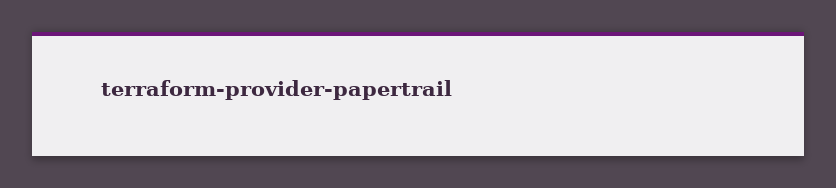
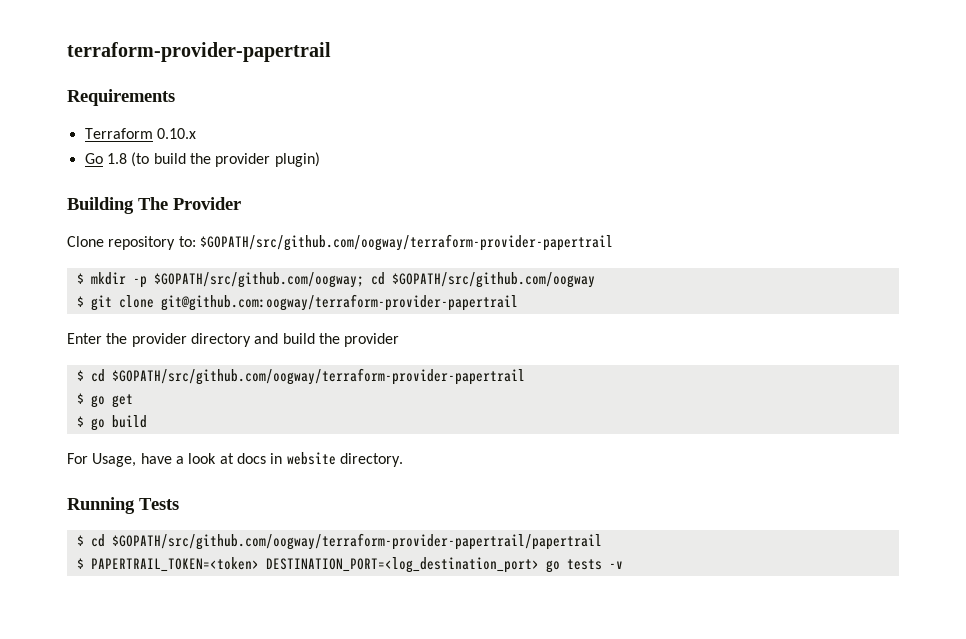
+ Requirements
+ Terraform 0.10.x
+ Go 1.8 (to build the provider plugin)
+ Building The Provider
+ Clone repository to: $GOPATH/src/github.com/oogway/terraform-provider-papertrail
+ $ mkdir -p $GOPATH/src/github.com/oogway; cd $GOPATH/src/github.com/oogway
+ $ git clone git@github.com:oogway/terraform-provider-papertrail
+ Enter the provider directory and build the provider
+ $ cd $GOPATH/src/github.com/oogway/terraform-provider-papertrail
+ $ go get
+ $ go build
+ For Usage, have a look at docs in website directory.
+ Running Tests
+ $ cd $GOPATH/src/github.com/oogway/terraform-provider-papertrail/papertrail
+ $ PAPERTRAIL_TOKEN=<token> DESTINATION_PORT=<log_destination_port> go tests -v

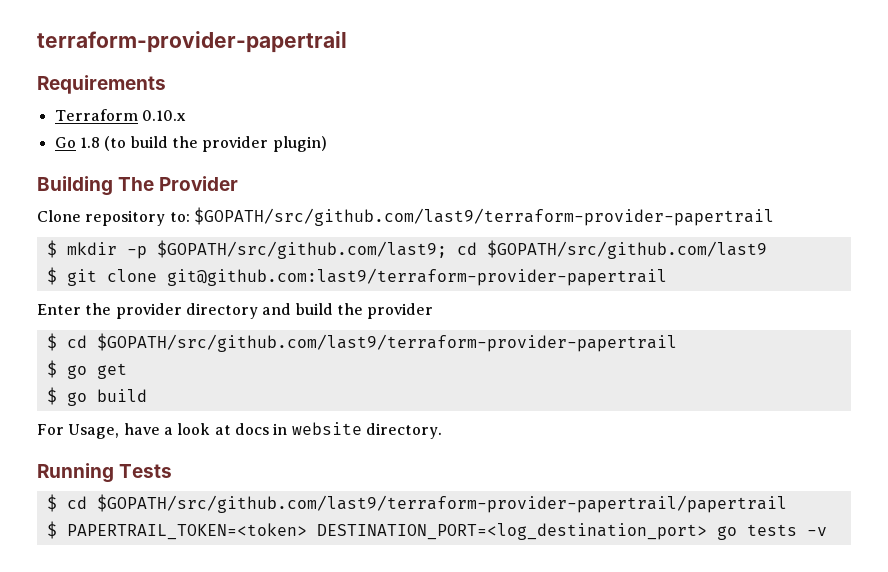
- Clone repository to: $GOPATH/src/github.com/oogway/terraform-provider-papertrail
+ Clone repository to: $GOPATH/src/github.com/last9/terraform-provider-papertrail
- $ mkdir -p $GOPATH/src/github.com/oogway; cd $GOPATH/src/github.com/oogway
+ $ mkdir -p $GOPATH/src/github.com/last9; cd $GOPATH/src/github.com/last9
- $ git clone git@github.com:oogway/terraform-provider-papertrail
+ $ git clone git@github.com:last9/terraform-provider-papertrail
- $ cd $GOPATH/src/github.com/oogway/terraform-provider-papertrail
+ $ cd $GOPATH/src/github.com/last9/terraform-provider-papertrail
- $ cd $GOPATH/src/github.com/oogway/terraform-provider-papertrail/papertrail
+ $ cd $GOPATH/src/github.com/last9/terraform-provider-papertrail/papertrail

